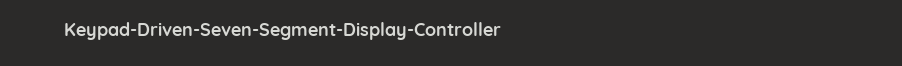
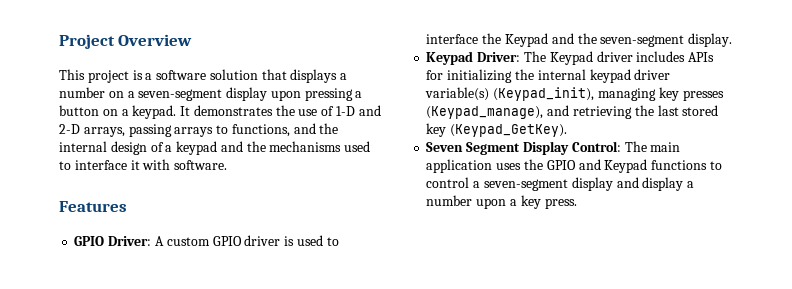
- Keypad-Driven-Seven-Segment-Display-Controller
+ Project Overview
+ This project is a software solution that displays a number on a seven-segment display upon pressing a button on a keypad. It demonstrates the use of 1-D and 2-D arrays, passing arrays to functions, and the internal design of a keypad and the mechanisms used to interface it with software.
+ Features
+ GPIO Driver: A custom GPIO driver is used to interface the Keypad and the seven-segment display.
+ Keypad Driver: The Keypad driver includes APIs for initializing the internal keypad driver variable(s) (Keypad_init), managing key presses (Keypad_manage), and retrieving the last stored key (Keypad_GetKey).
+ Seven Segment Display Control: The main application uses the GPIO and Keypad functions to control a seven-segment display and display a number upon a key press.

